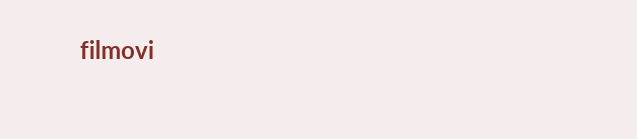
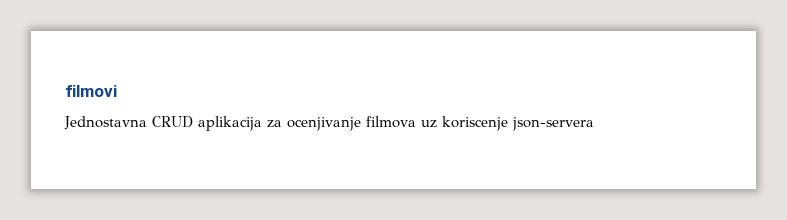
+ Jednostavna CRUD aplikacija za ocenjivanje filmova uz koriscenje json-servera

